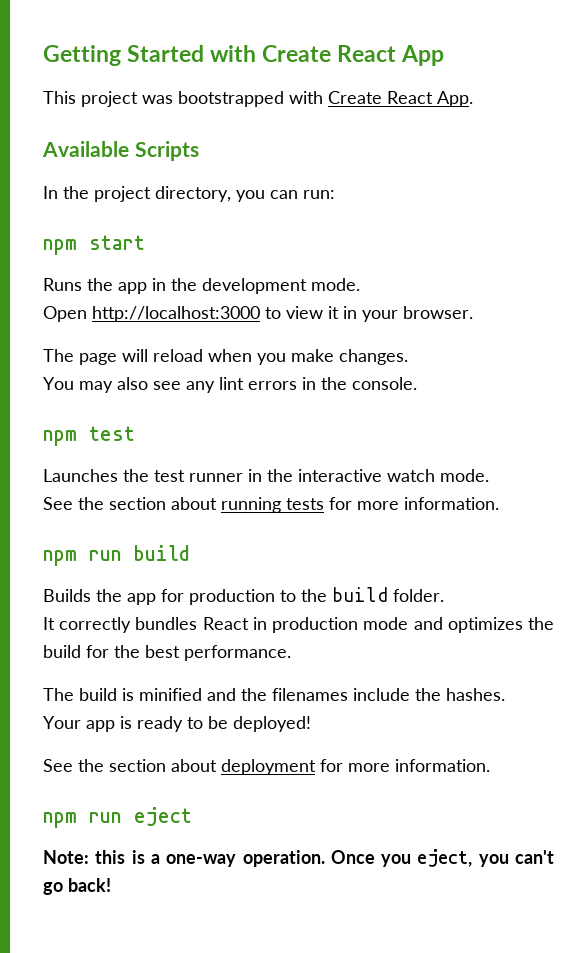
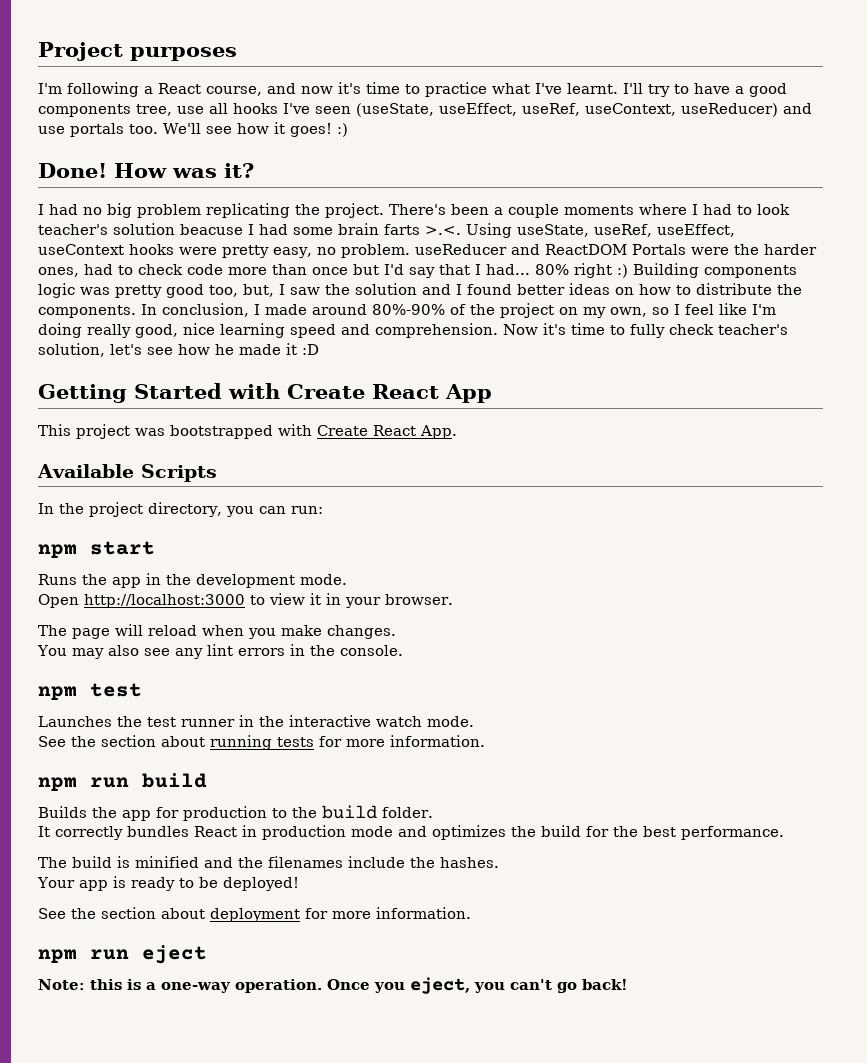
+ Project purposes
+ I'm following a React course, and now it's time to practice what I've learnt. I'll try to have a good components tree, use all hooks I've seen (useState, useEffect, useRef, useContext, useReducer) and use portals too. We'll see how it goes! :)
+ Done! How was it?
+ I had no big problem replicating the project. There's been a couple moments where I had to look teacher's solution beacuse I had some brain farts >.<. Using useState, useRef, useEffect, useContext hooks were pretty easy, no problem. useReducer and ReactDOM Portals were the harder ones, had to check code more than once but I'd say that I had... 80% right :) Building components logic was pretty good too, but, I saw the solution and I found better ideas on how to distribute the components. In conclusion, I made around 80%-90% of the project on my own, so I feel like I'm doing really good, nice learning speed and comprehension. Now it's time to fully check teacher's solution, let's see how he made it :D

